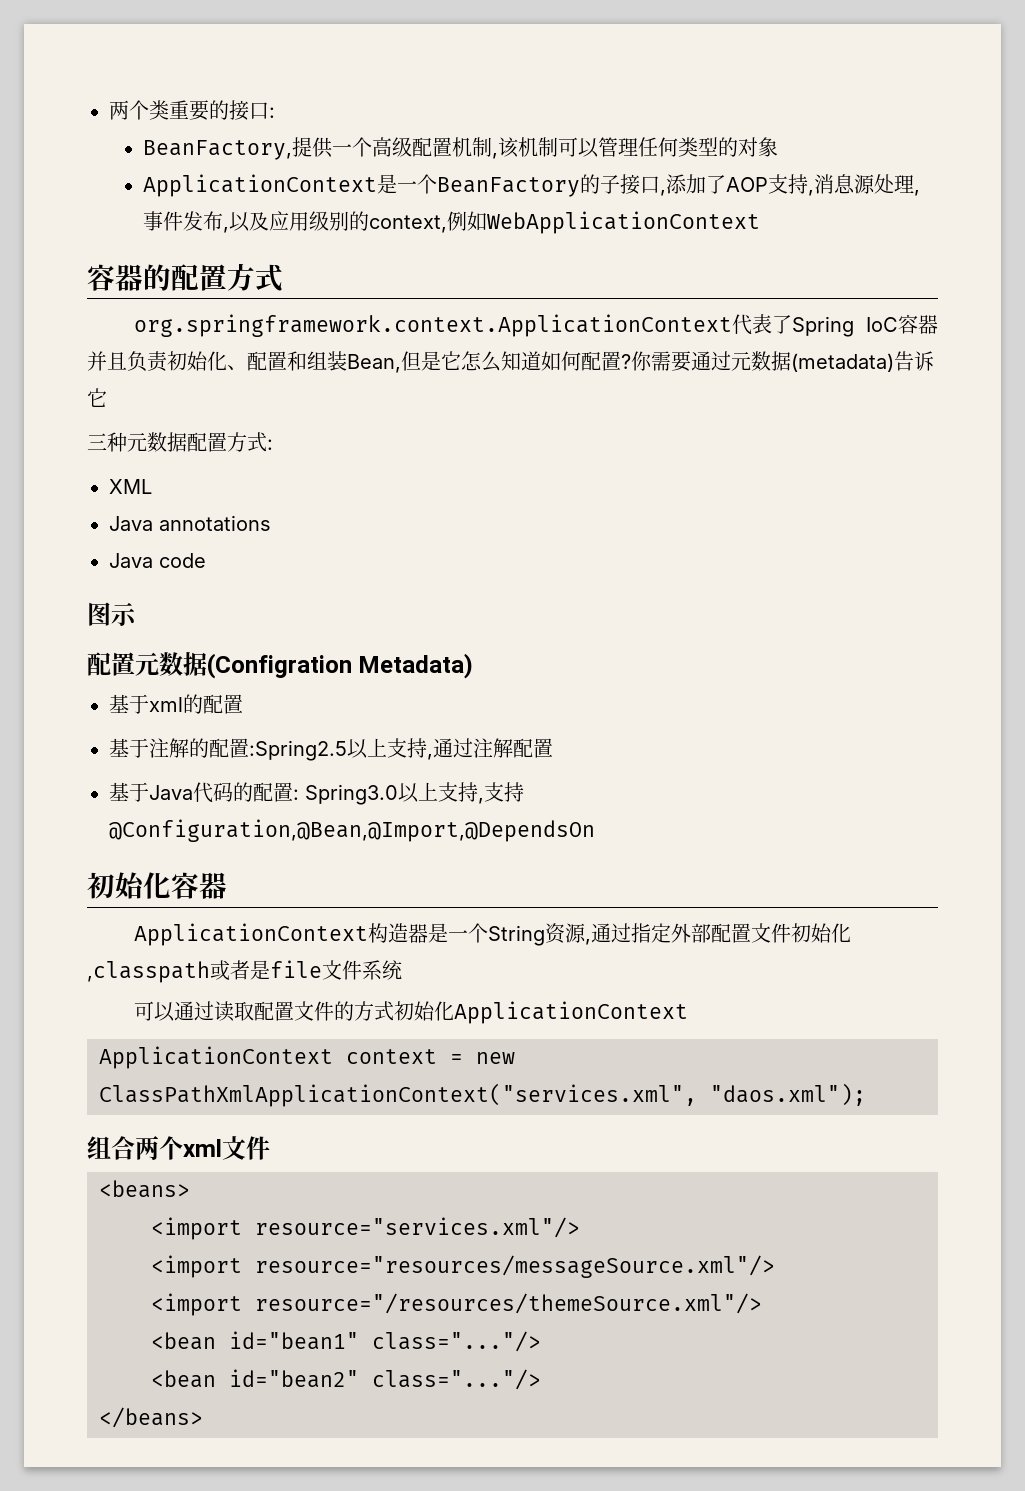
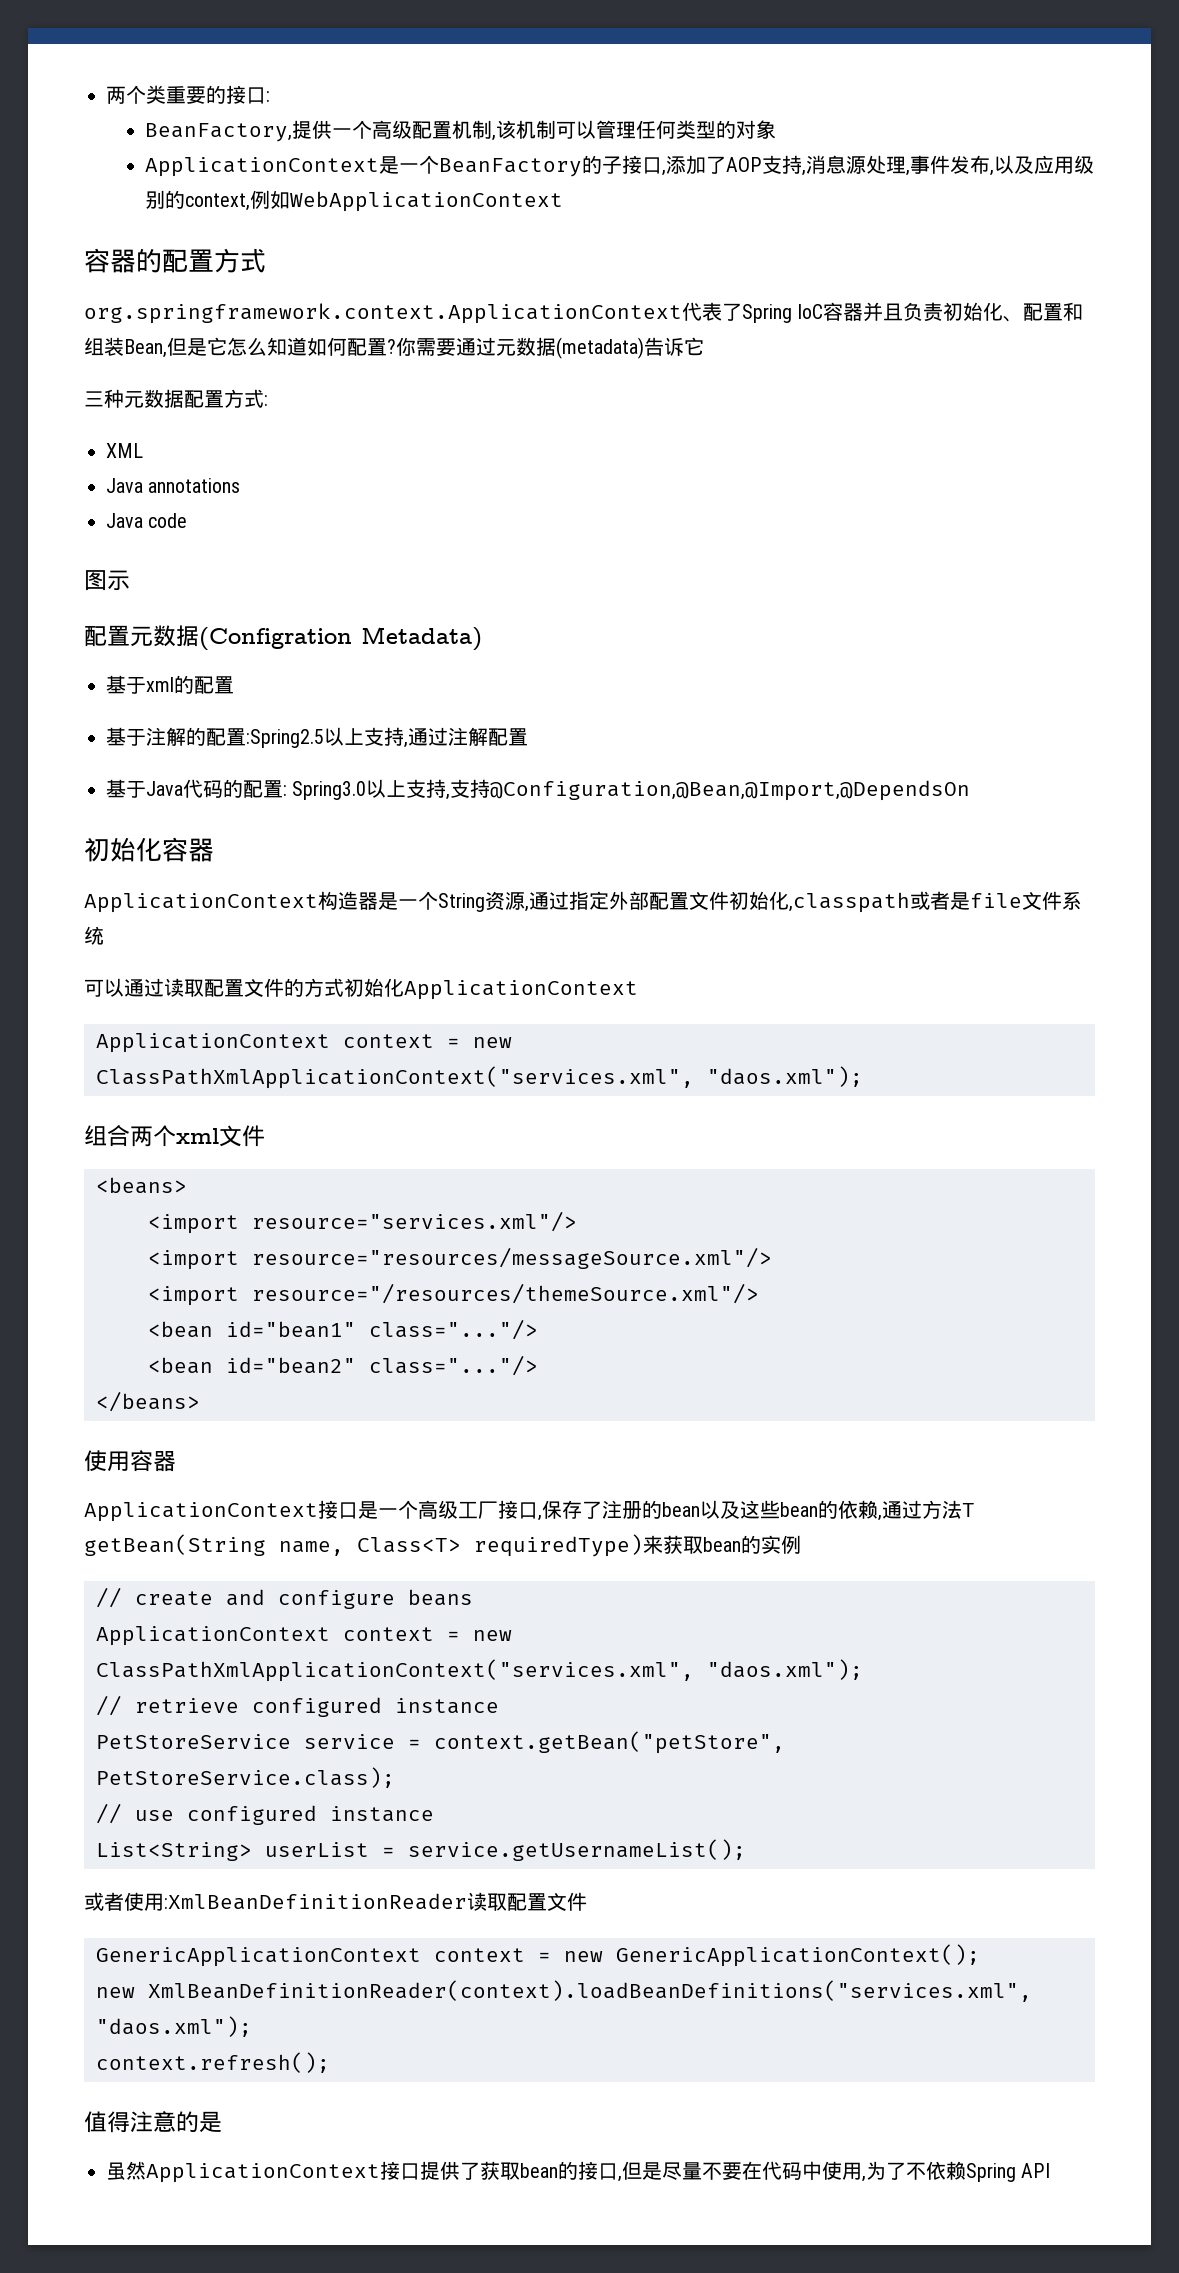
+ 使用容器
+ ApplicationContext接口是一个高级工厂接口,保存了注册的bean以及这些bean的依赖,通过方法T getBean(String name, Class<T> requiredType)来获取bean的实例
+ // create and configure beans
+ ApplicationContext context = new ClassPathXmlApplicationContext("services.xml", "daos.xml");
+ // retrieve configured instance
+ PetStoreService service = context.getBean("petStore", PetStoreService.class);
+ // use configured instance
+ List<String> userList = service.getUsernameList();
+ 或者使用:XmlBeanDefinitionReader读取配置文件
+ GenericApplicationContext context = new GenericApplicationContext();
+ new XmlBeanDefinitionReader(context).loadBeanDefinitions("services.xml", "daos.xml");
+ context.refresh();
+ 值得注意的是
+ 虽然ApplicationContext接口提供了获取bean的接口,但是尽量不要在代码中使用,为了不依赖Spring API

